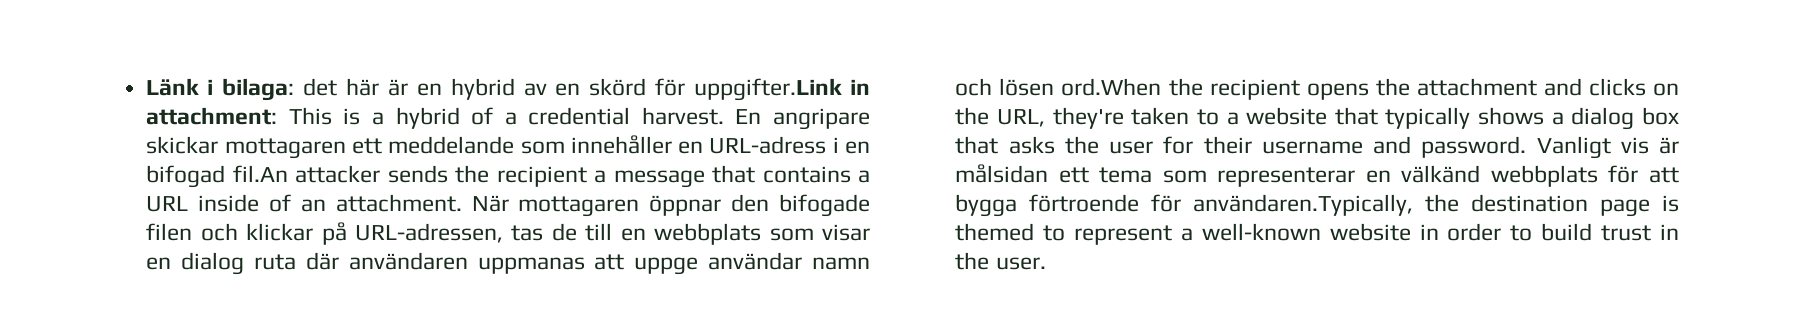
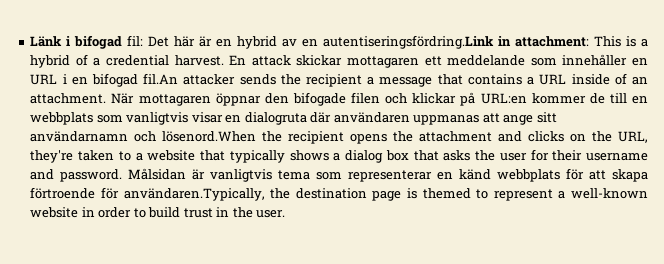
- Länk i bilaga: det här är en hybrid av en skörd för uppgifter.Link in attachment: This is a hybrid of a credential harvest.
+ Länk i bifogad fil: Det här är en hybrid av en autentiseringsfördring.Link in attachment: This is a hybrid of a credential harvest.
- En angripare skickar mottagaren ett meddelande som innehåller en URL-adress i en bifogad fil.An attacker sends the recipient a message that contains a URL inside of an attachment.
+ En attack skickar mottagaren ett meddelande som innehåller en URL i en bifogad fil.An attacker sends the recipient a message that contains a URL inside of an attachment.
- När mottagaren öppnar den bifogade filen och klickar på URL-adressen, tas de till en webbplats som visar en dialog ruta där användaren uppmanas att uppge användar namn och lösen ord.When the recipient opens the attachment and clicks on the URL, they're taken to a website that typically shows a dialog box that asks the user for their username and password.
+ När mottagaren öppnar den bifogade filen och klickar på URL:en kommer de till en webbplats som vanligtvis visar en dialogruta där användaren uppmanas att ange sitt användarnamn och lösenord.When the recipient opens the attachment and clicks on the URL, they're taken to a website that typically shows a dialog box that asks the user for their username and password.
- Vanligt vis är målsidan ett tema som representerar en välkänd webbplats för att bygga förtroende för användaren.Typically, the destination page is themed to represent a well-known website in order to build trust in the user.
+ Målsidan är vanligtvis tema som representerar en känd webbplats för att skapa förtroende för användaren.Typically, the destination page is themed to represent a well-known website in order to build trust in the user.

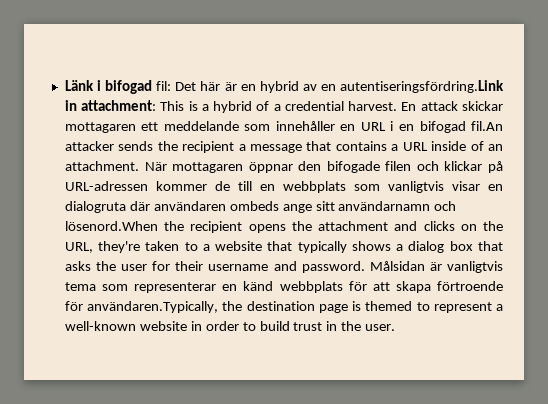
- När mottagaren öppnar den bifogade filen och klickar på URL:en kommer de till en webbplats som vanligtvis visar en dialogruta där användaren uppmanas att ange sitt användarnamn och lösenord.When the recipient opens the attachment and clicks on the URL, they're taken to a website that typically shows a dialog box that asks the user for their username and password.
+ När mottagaren öppnar den bifogade filen och klickar på URL-adressen kommer de till en webbplats som vanligtvis visar en dialogruta där användaren ombeds ange sitt användarnamn och lösenord.When the recipient opens the attachment and clicks on the URL, they're taken to a website that typically shows a dialog box that asks the user for their username and password.

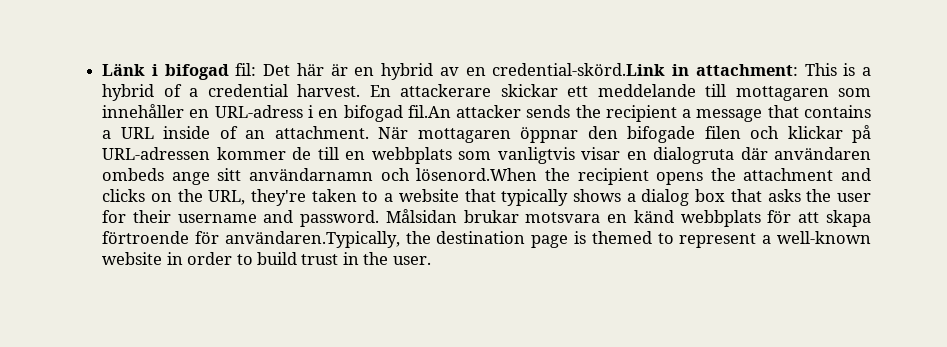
- Länk i bifogad fil: Det här är en hybrid av en autentiseringsfördring.Link in attachment: This is a hybrid of a credential harvest.
+ Länk i bifogad fil: Det här är en hybrid av en credential-skörd.Link in attachment: This is a hybrid of a credential harvest.
- En attack skickar mottagaren ett meddelande som innehåller en URL i en bifogad fil.An attacker sends the recipient a message that contains a URL inside of an attachment.
+ En attackerare skickar ett meddelande till mottagaren som innehåller en URL-adress i en bifogad fil.An attacker sends the recipient a message that contains a URL inside of an attachment.
- Målsidan är vanligtvis tema som representerar en känd webbplats för att skapa förtroende för användaren.Typically, the destination page is themed to represent a well-known website in order to build trust in the user.
+ Målsidan brukar motsvara en känd webbplats för att skapa förtroende för användaren.Typically, the destination page is themed to represent a well-known website in order to build trust in the user.

